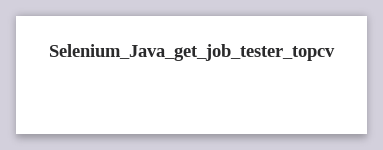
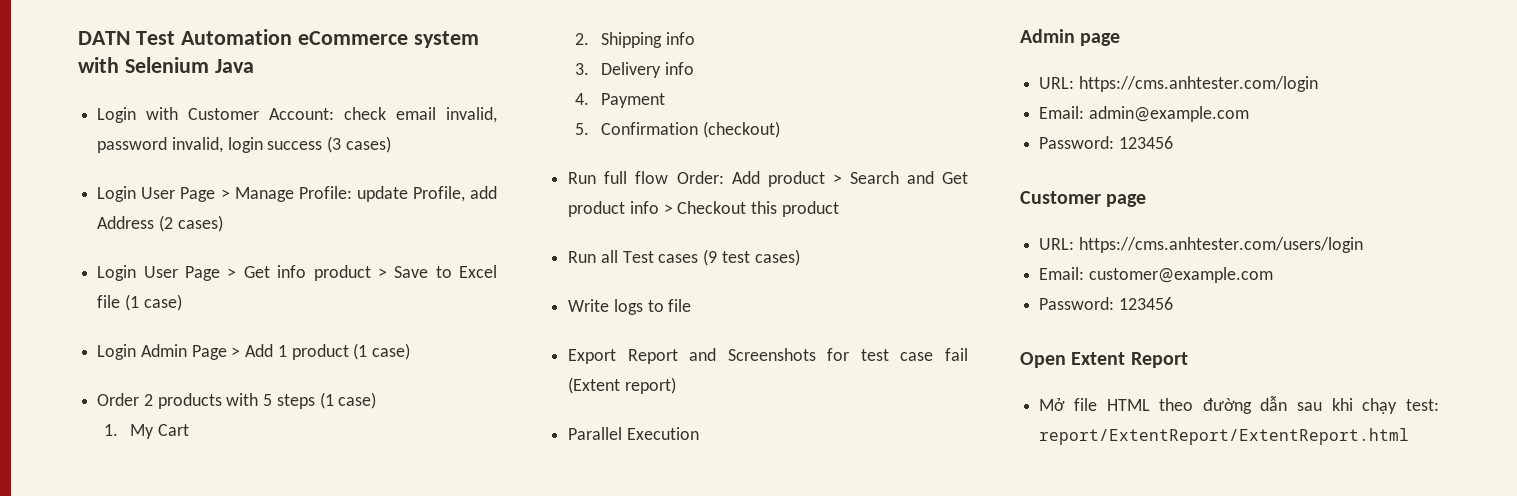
- Selenium_Java_get_job_tester_topcv
+ DATN Test Automation eCommerce system with Selenium Java
+ Login with Customer Account: check email invalid, password invalid, login success (3 cases)
+ Login User Page > Manage Profile: update Profile, add Address (2 cases)
+ Login User Page > Get info product > Save to Excel file (1 case)
+ Login Admin Page > Add 1 product (1 case)
+ Order 2 products with 5 steps (1 case)
+ 1. My Cart
+ 2. Shipping info
+ 3. Delivery info
+ 4. Payment
+ 5. Confirmation (checkout)
+ Run full flow Order: Add product > Search and Get product info > Checkout this product
+ Run all Test cases (9 test cases)
+ Write logs to file
+ Export Report and Screenshots for test case fail (Extent report)
+ Parallel Execution
+ Admin page
+ URL: https://cms.anhtester.com/login
+ Email: admin@example.com
+ Password: 123456
+ Customer page
+ URL: https://cms.anhtester.com/users/login
+ Email: customer@example.com
+ Password: 123456
+ Open Extent Report
+ Mở file HTML theo đường dẫn sau khi chạy test: report/ExtentReport/ExtentReport.html

